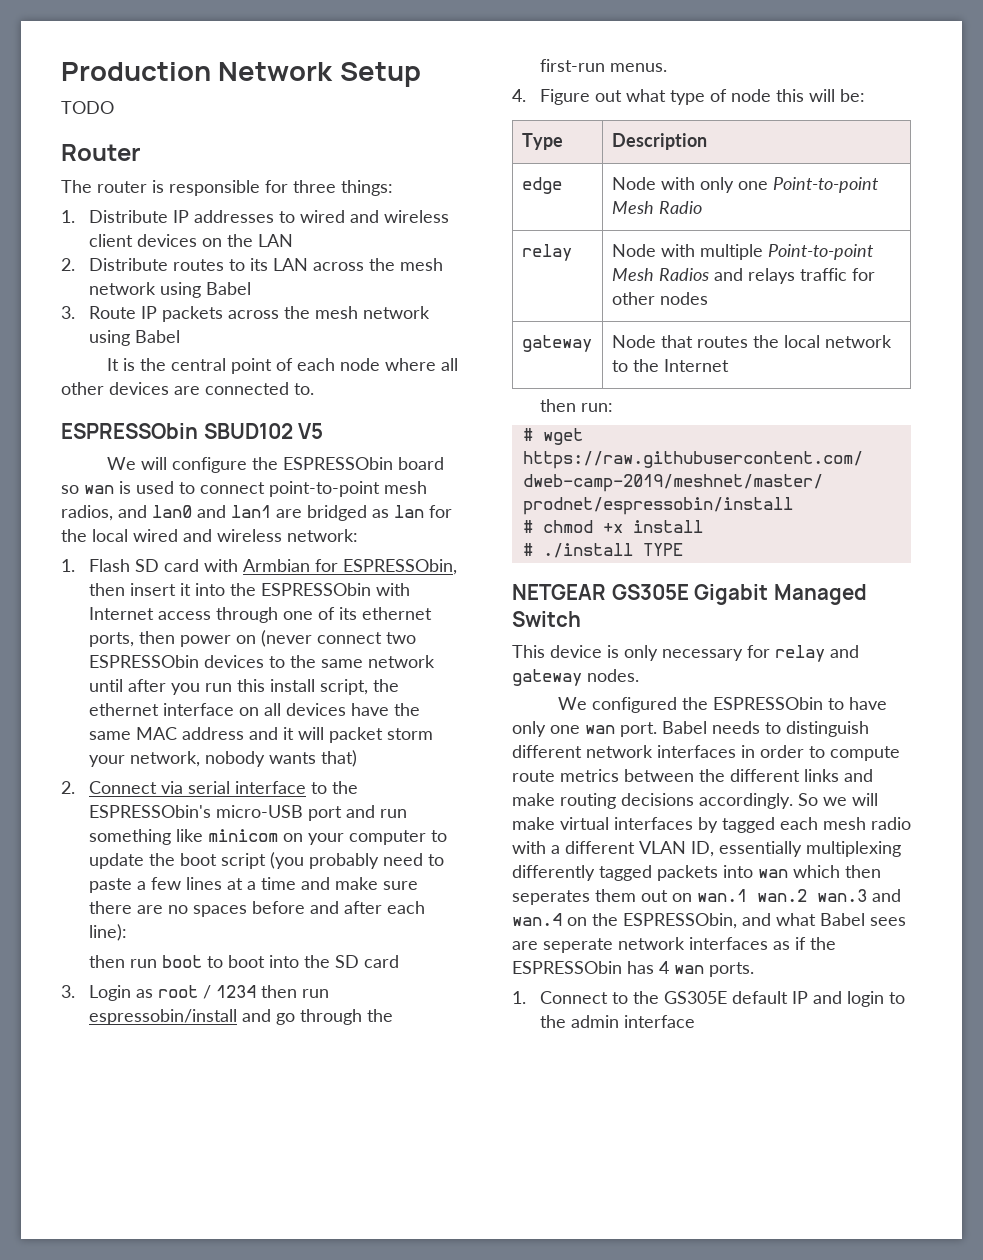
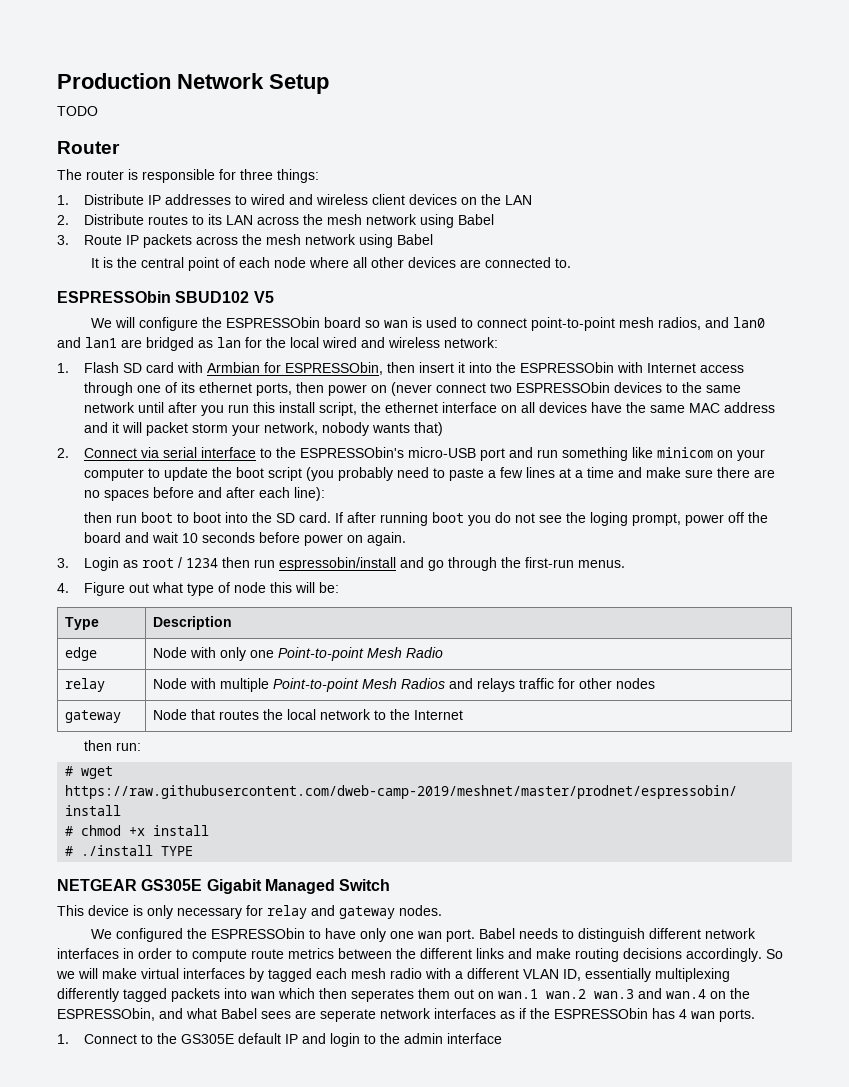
- then run boot to boot into the SD card
+ then run boot to boot into the SD card. If after running boot you do not see the loging prompt, power off the board and wait 10 seconds before power on again.

